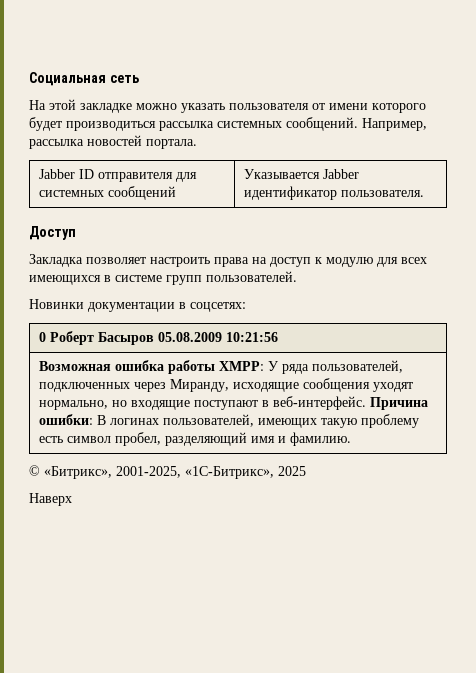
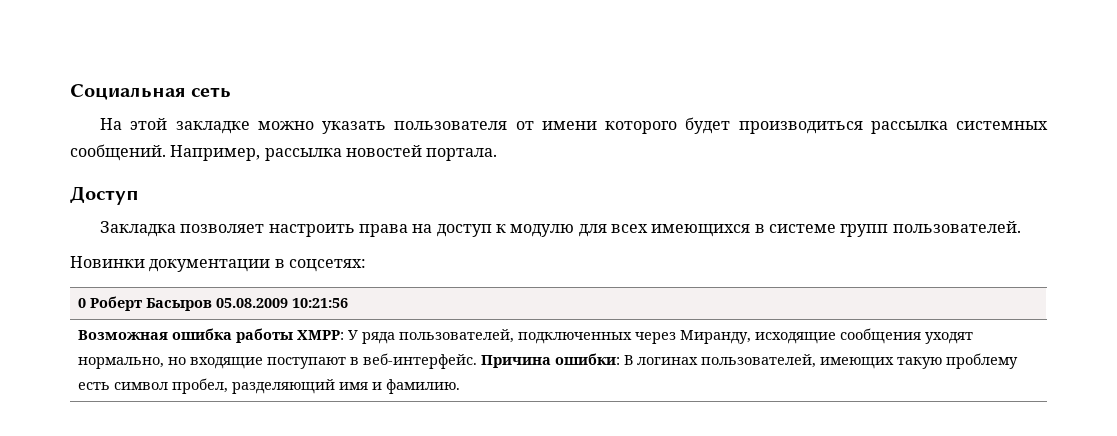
- Jabber ID отправителя для системных сообщений | Указывается Jabber идентификатор пользователя.
- © «Битрикс», 2001-2025, «1С-Битрикс», 2025
- Наверх

